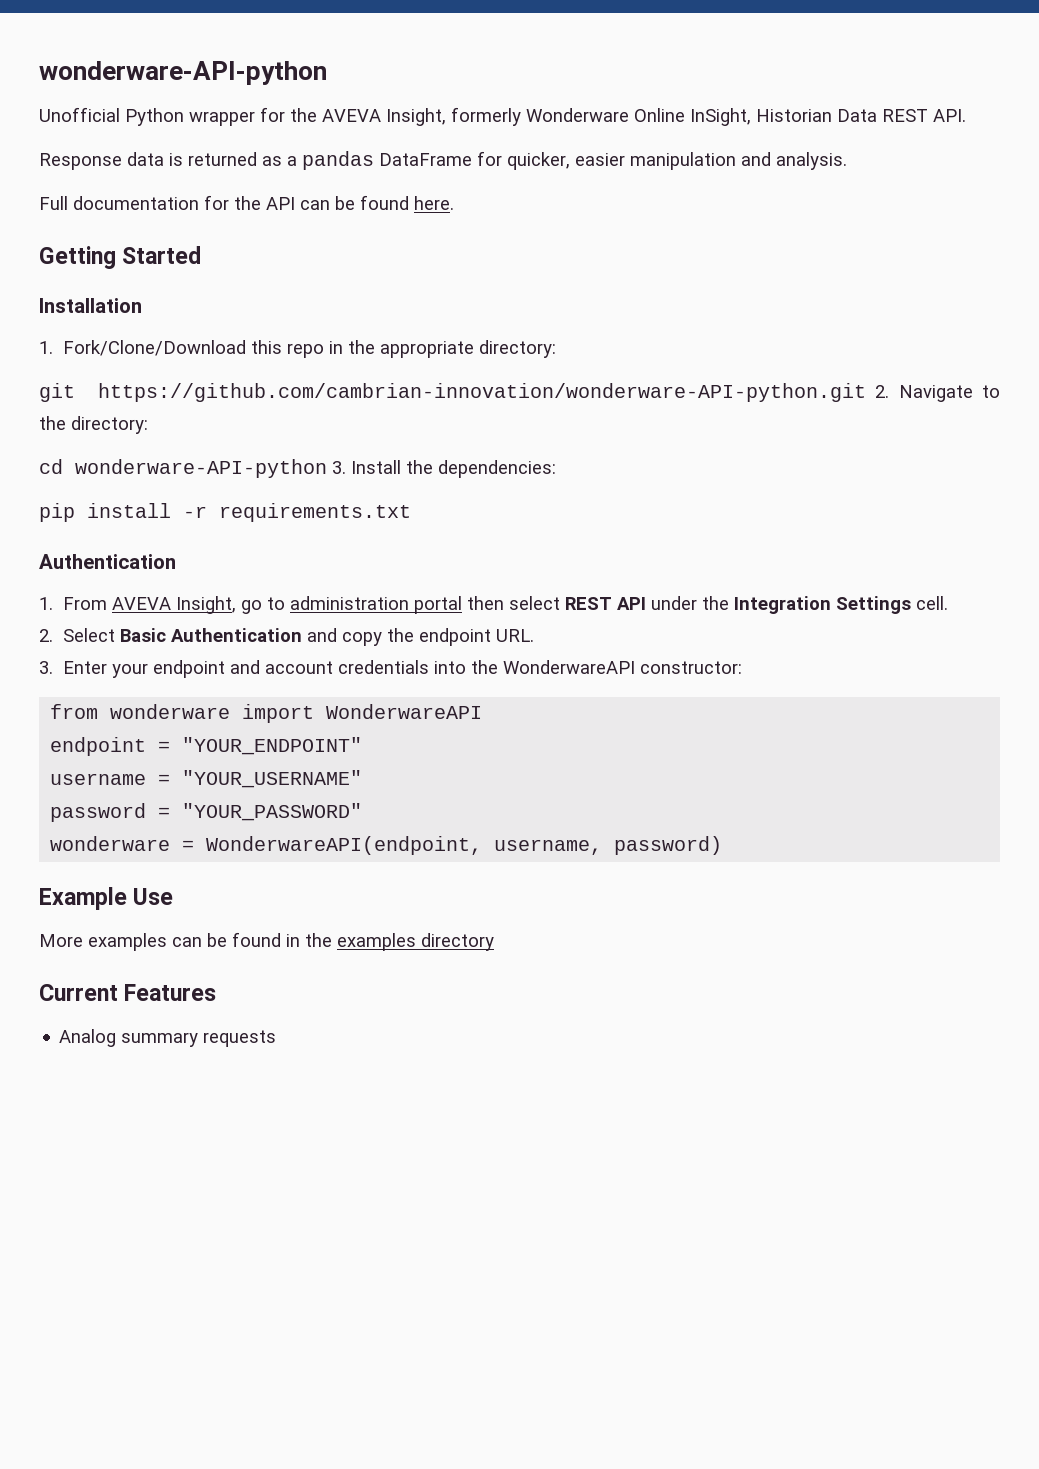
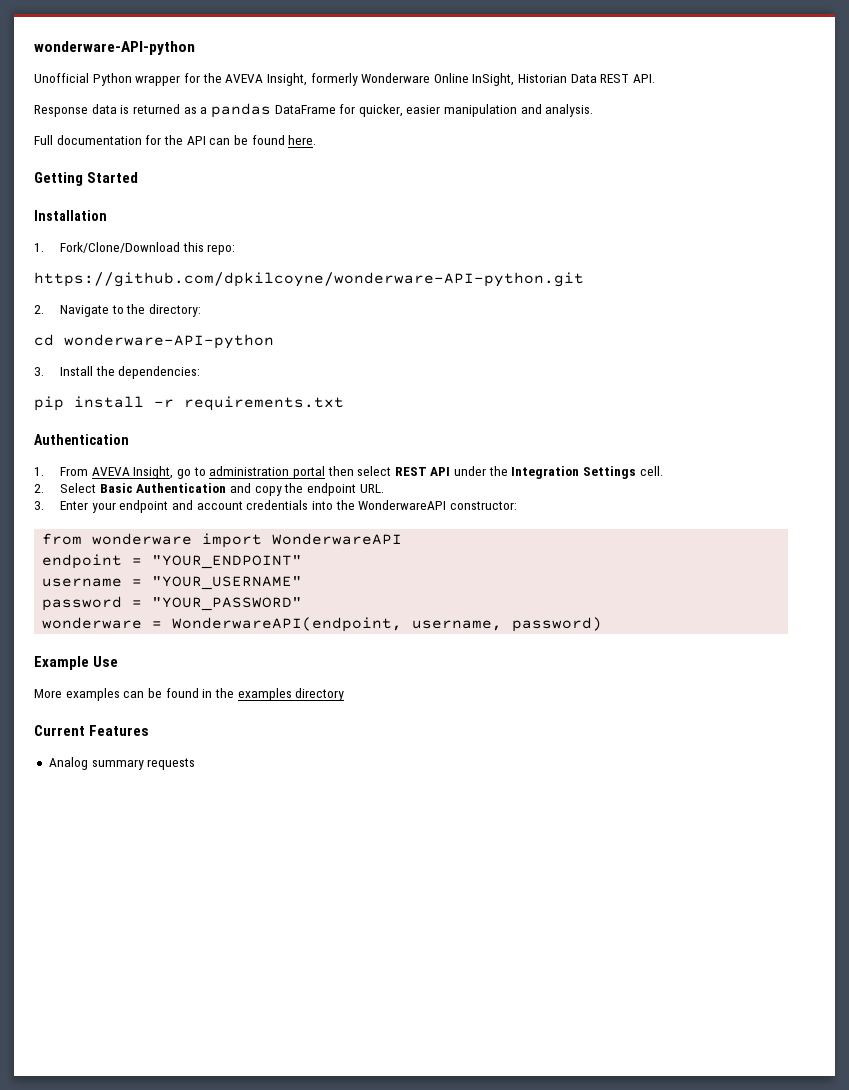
- 1. Fork/Clone/Download this repo in the appropriate directory:
- git https://github.com/cambrian-innovation/wonderware-API-python.git 2. Navigate to the directory:
+ 1. Fork/Clone/Download this repo:
+ https://github.com/dpkilcoyne/wonderware-API-python.git
+ 2. Navigate to the directory:
- cd wonderware-API-python 3. Install the dependencies:
+ cd wonderware-API-python
+ 3. Install the dependencies:

